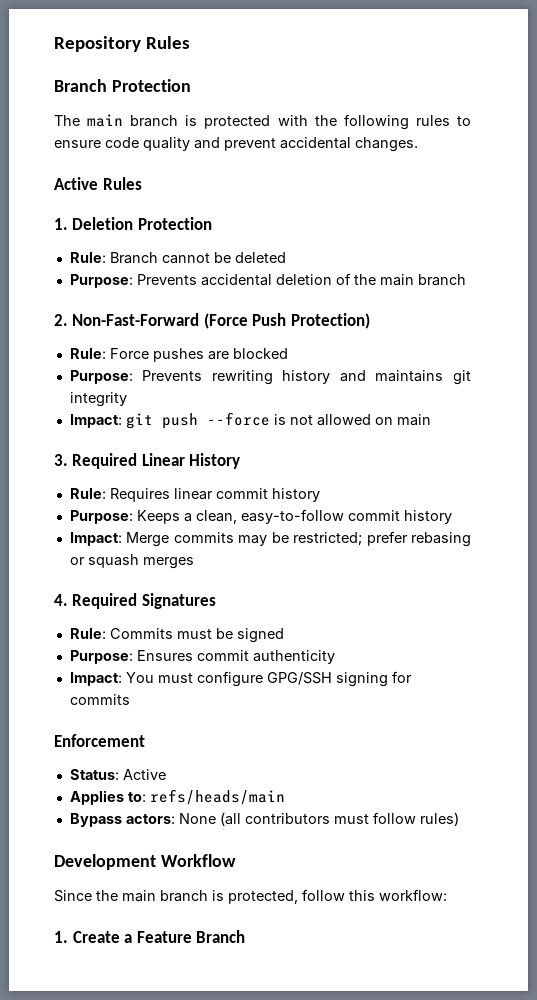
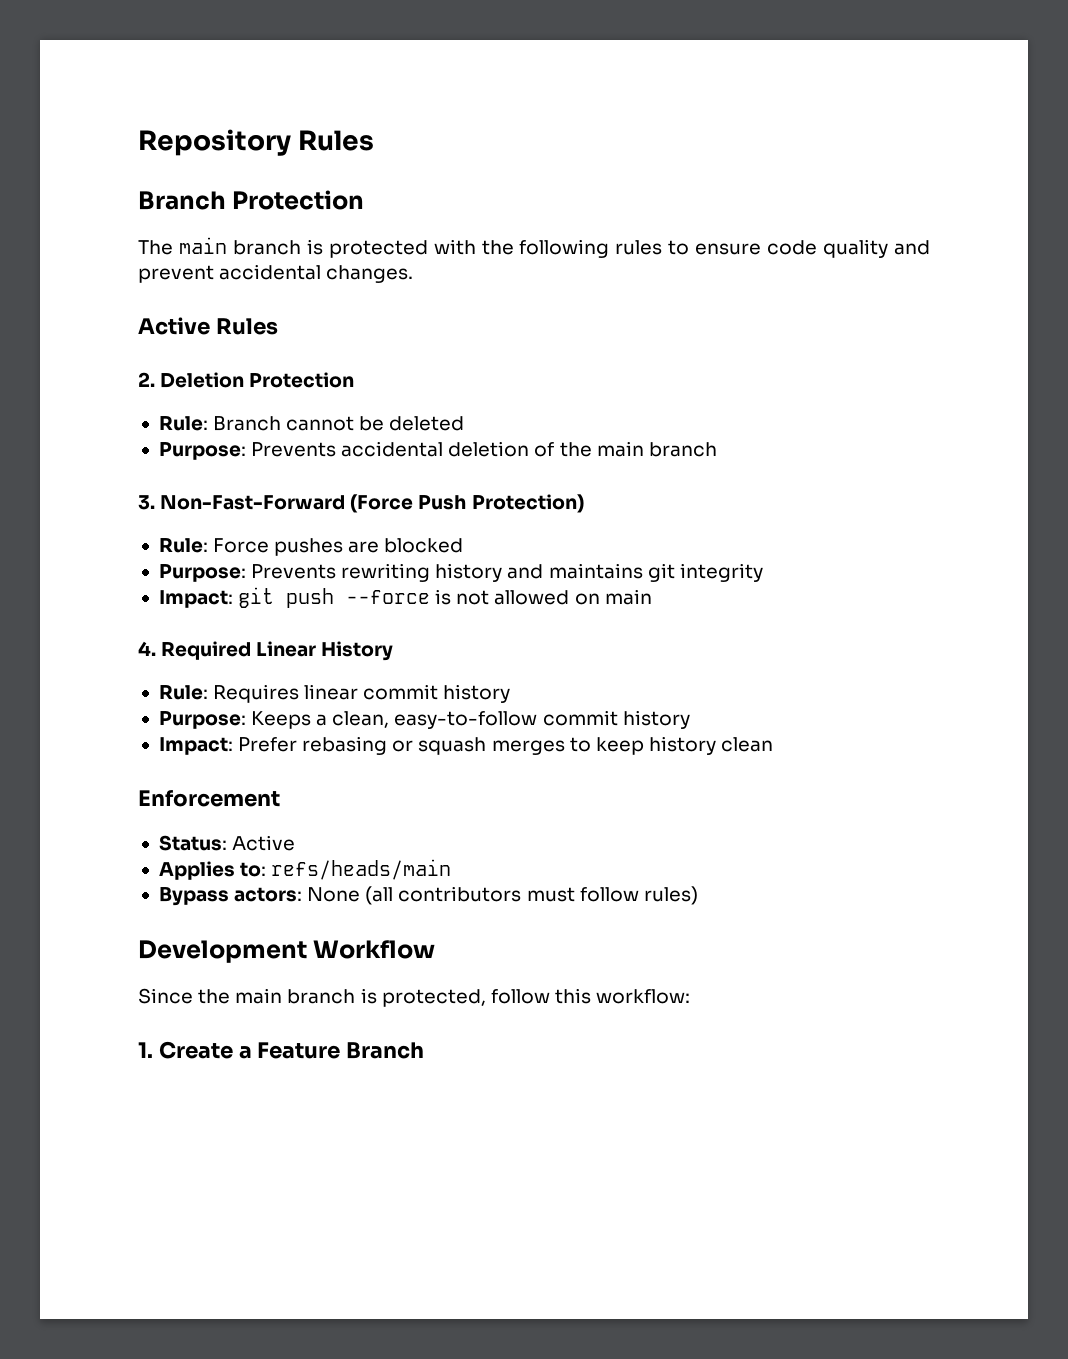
- 1. Deletion Protection
+ 2. Deletion Protection
- 2. Non-Fast-Forward (Force Push Protection)
+ 3. Non-Fast-Forward (Force Push Protection)
- 3. Required Linear History
+ 4. Required Linear History
- Impact: Merge commits may be restricted; prefer rebasing or squash merges
- 4. Required Signatures
- Rule: Commits must be signed
- Purpose: Ensures commit authenticity
- Impact: You must configure GPG/SSH signing for commits
+ Impact: Prefer rebasing or squash merges to keep history clean

